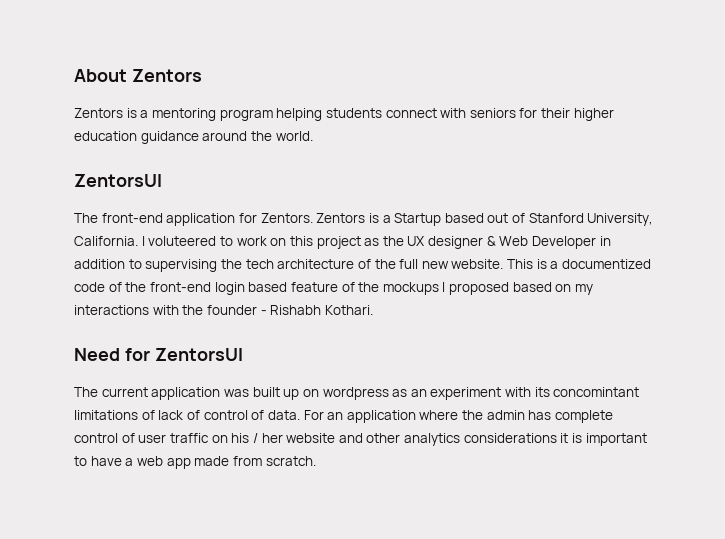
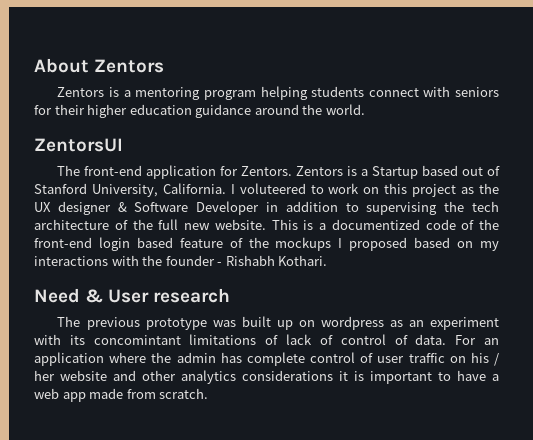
- I voluteered to work on this project as the UX designer & Web Developer in addition to supervising the tech architecture of the full new website.
+ I voluteered to work on this project as the UX designer & Software Developer in addition to supervising the tech architecture of the full new website.
- Need for ZentorsUI
- The current application was built up on wordpress as an experiment with its concomintant limitations of lack of control of data.
+ Need & User research
+ The previous prototype was built up on wordpress as an experiment with its concomintant limitations of lack of control of data.

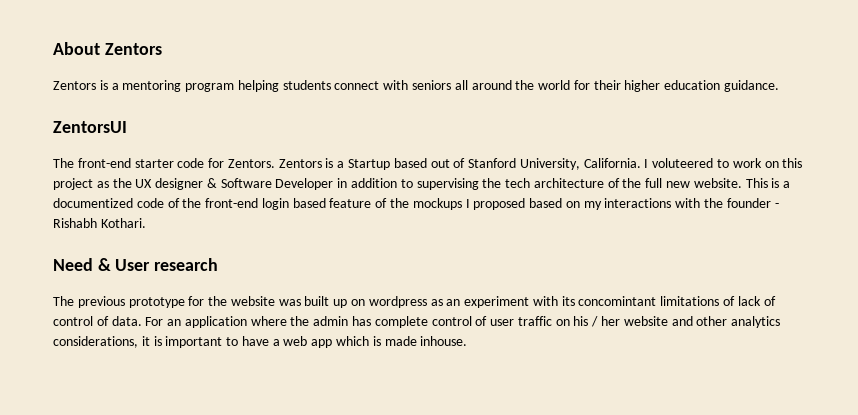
- Zentors is a mentoring program helping students connect with seniors for their higher education guidance around the world.
+ Zentors is a mentoring program helping students connect with seniors all around the world for their higher education guidance.
- The front-end application for Zentors.
+ The front-end starter code for Zentors.
- The previous prototype was built up on wordpress as an experiment with its concomintant limitations of lack of control of data.
+ The previous prototype for the website was built up on wordpress as an experiment with its concomintant limitations of lack of control of data.
- For an application where the admin has complete control of user traffic on his / her website and other analytics considerations it is important to have a web app made from scratch.
+ For an application where the admin has complete control of user traffic on his / her website and other analytics considerations, it is important to have a web app which is made inhouse.

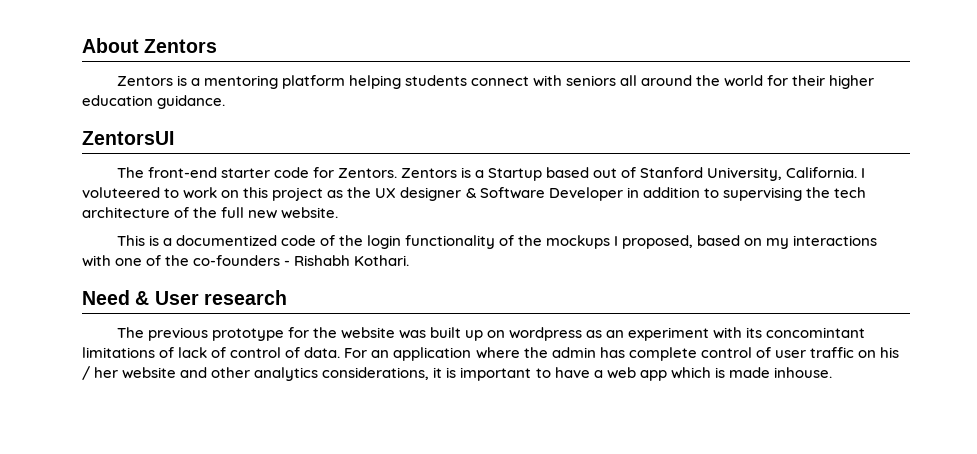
- Zentors is a mentoring program helping students connect with seniors all around the world for their higher education guidance.
+ Zentors is a mentoring platform helping students connect with seniors all around the world for their higher education guidance.
- I voluteered to work on this project as the UX designer & Software Developer in addition to supervising the tech architecture of the full new website. This is a documentized code of the front-end login based feature of the mockups I proposed based on my interactions with the founder - Rishabh Kothari.
+ I voluteered to work on this project as the UX designer & Software Developer in addition to supervising the tech architecture of the full new website.
+ This is a documentized code of the login functionality of the mockups I proposed, based on my interactions with one of the co-founders - Rishabh Kothari.

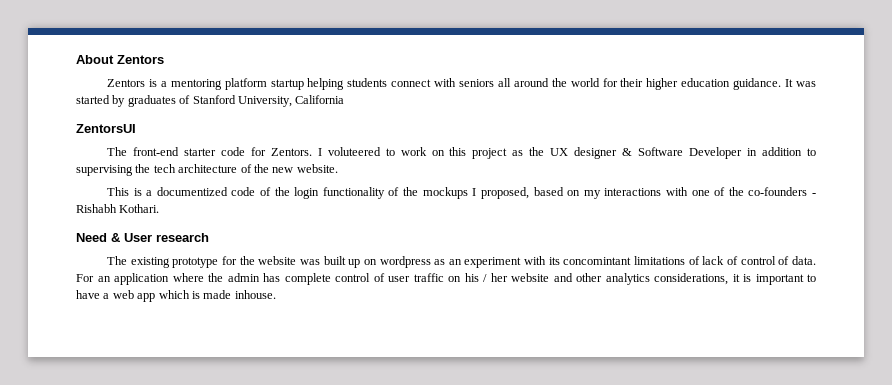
- Zentors is a mentoring platform helping students connect with seniors all around the world for their higher education guidance.
+ Zentors is a mentoring platform startup helping students connect with seniors all around the world for their higher education guidance. It was started by graduates of Stanford University, California
- Zentors is a Startup based out of Stanford University, California.
- I voluteered to work on this project as the UX designer & Software Developer in addition to supervising the tech architecture of the full new website.
+ I voluteered to work on this project as the UX designer & Software Developer in addition to supervising the tech architecture of the new website.
- The previous prototype for the website was built up on wordpress as an experiment with its concomintant limitations of lack of control of data.
+ The existing prototype for the website was built up on wordpress as an experiment with its concomintant limitations of lack of control of data.

